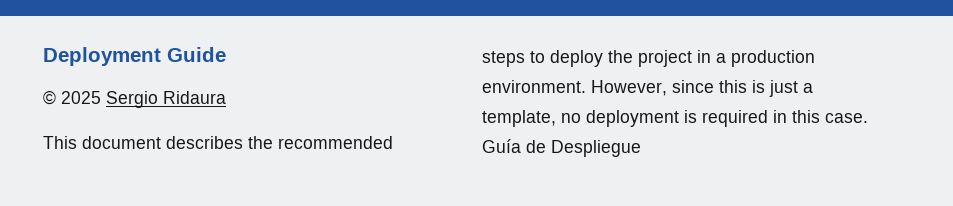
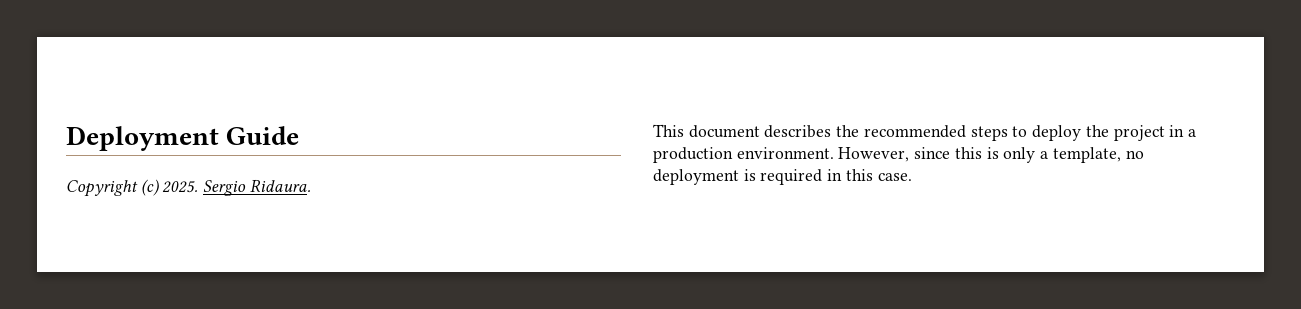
- © 2025 Sergio Ridaura
+ Copyright (c) 2025. Sergio Ridaura.
- However, since this is just a template, no deployment is required in this case. Guía de Despliegue
+ However, since this is only a template, no deployment is required in this case.

